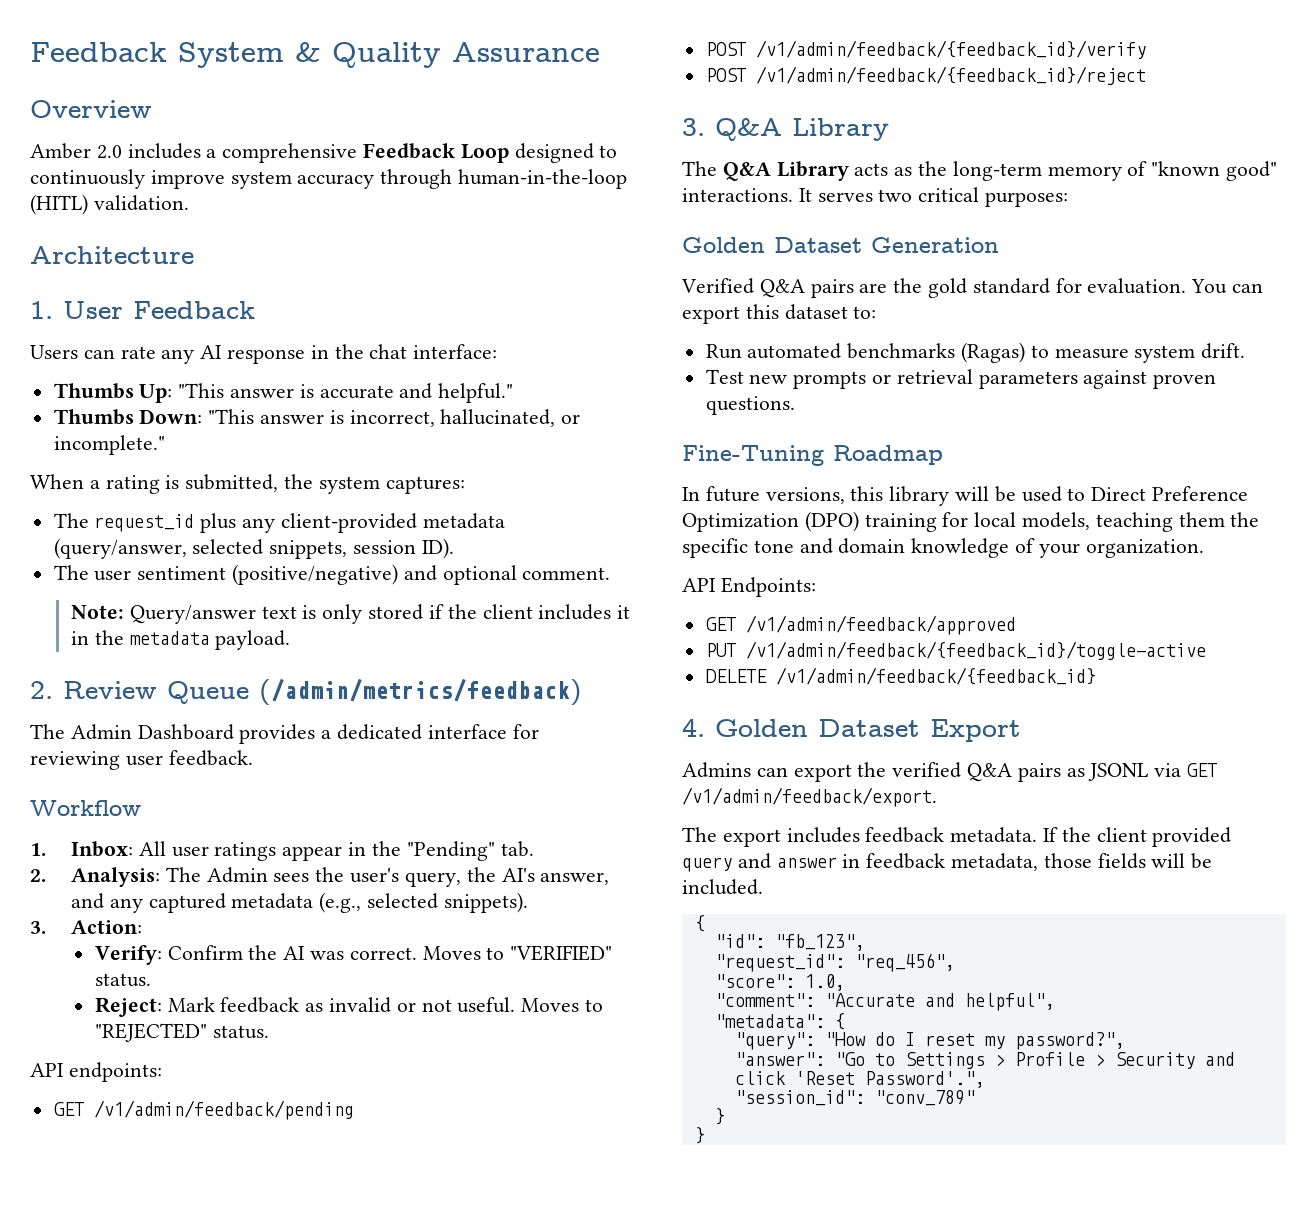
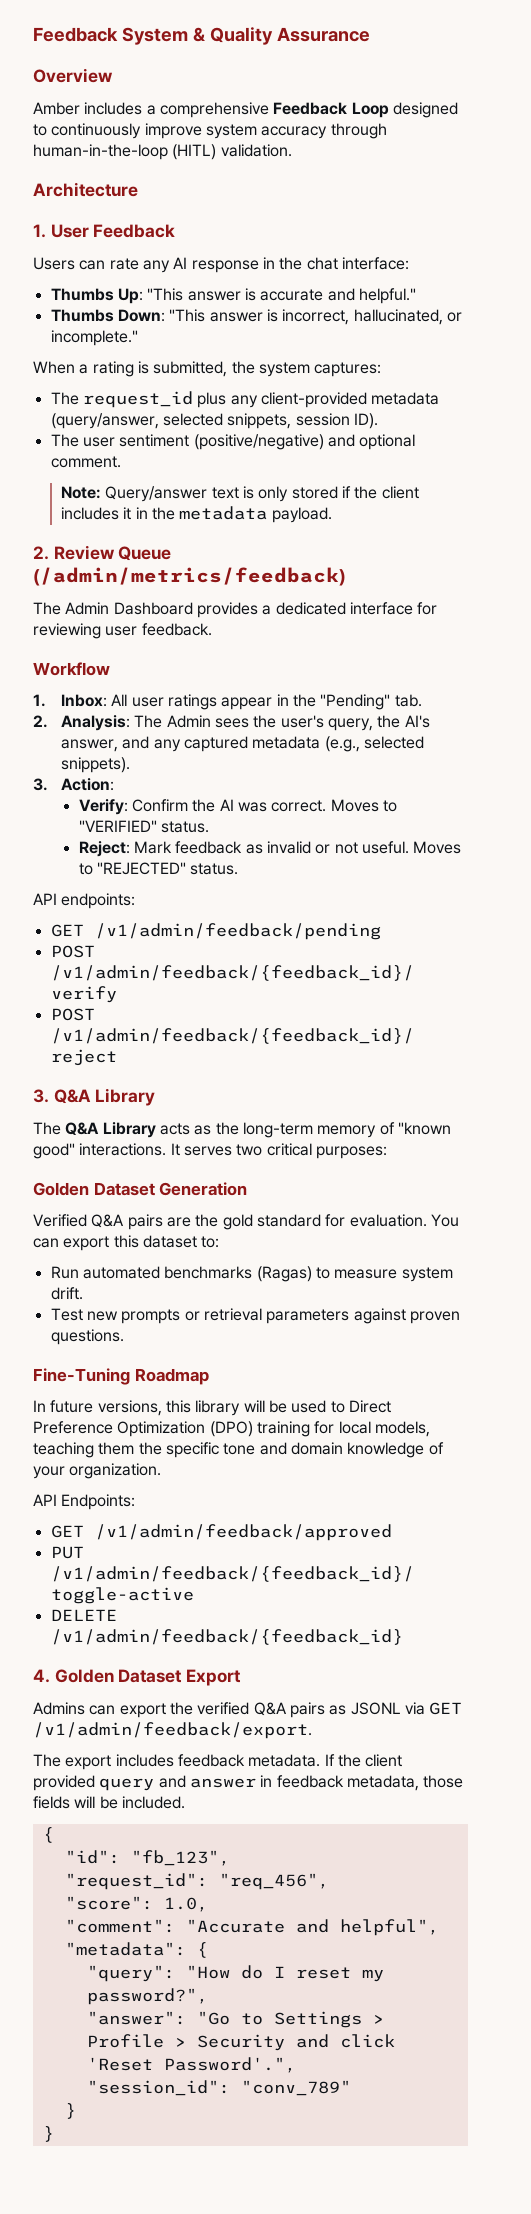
- Amber 2.0 includes a comprehensive Feedback Loop designed to continuously improve system accuracy through human-in-the-loop (HITL) validation.
+ Amber includes a comprehensive Feedback Loop designed to continuously improve system accuracy through human-in-the-loop (HITL) validation.

